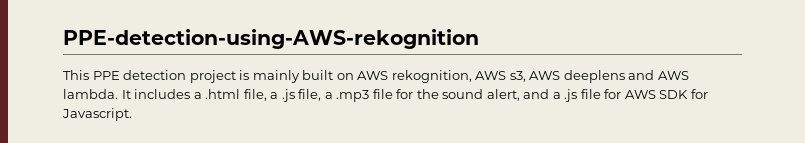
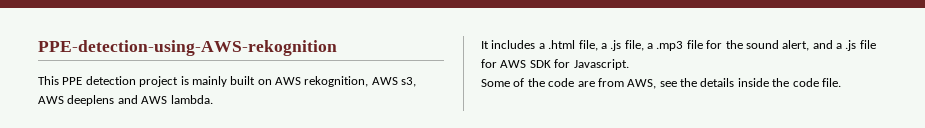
- This PPE detection project is mainly built on AWS rekognition, AWS s3, AWS deeplens and AWS lambda. It includes a .html file, a .js file, a .mp3 file for the sound alert, and a .js file for AWS SDK for Javascript.
+ This PPE detection project is mainly built on AWS rekognition, AWS s3, AWS deeplens and AWS lambda.
+ It includes a .html file, a .js file, a .mp3 file for the sound alert, and a .js file for AWS SDK for Javascript.
+ Some of the code are from AWS, see the details inside the code file.

